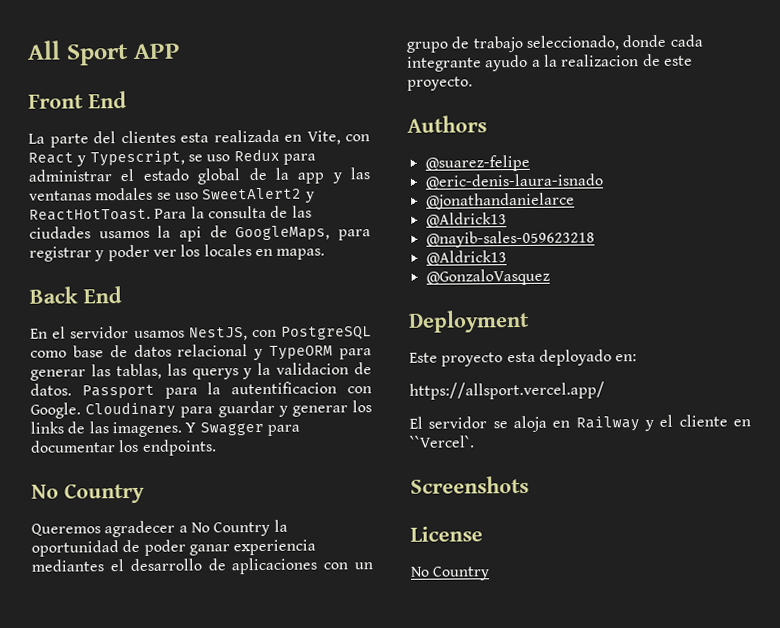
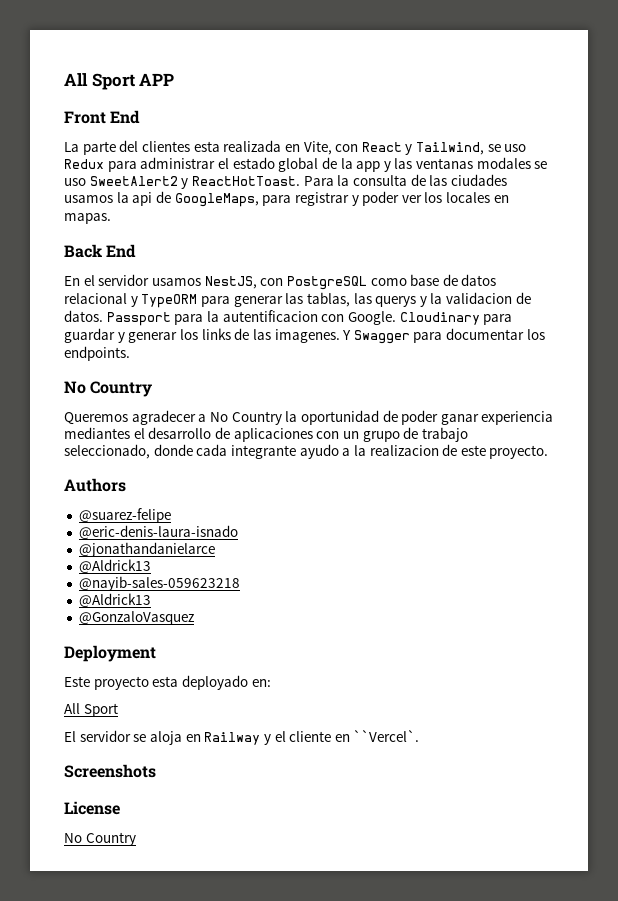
- La parte del clientes esta realizada en Vite, con React y Typescript, se uso Redux para administrar el estado global de la app y las ventanas modales se uso SweetAlert2 y ReactHotToast.
+ La parte del clientes esta realizada en Vite, con React y Tailwind, se uso Redux para administrar el estado global de la app y las ventanas modales se uso SweetAlert2 y ReactHotToast.
  Este proyecto esta deployado en:
- https://allsport.vercel.app/
+ All Sport

